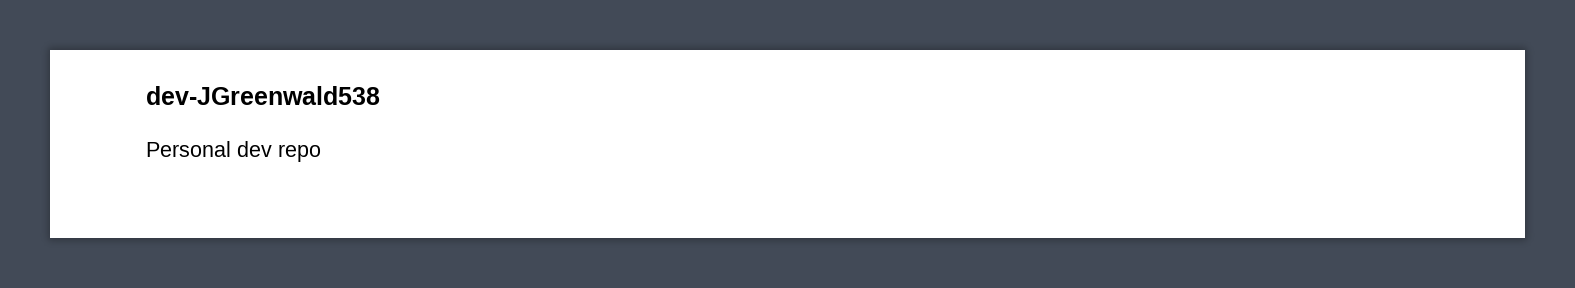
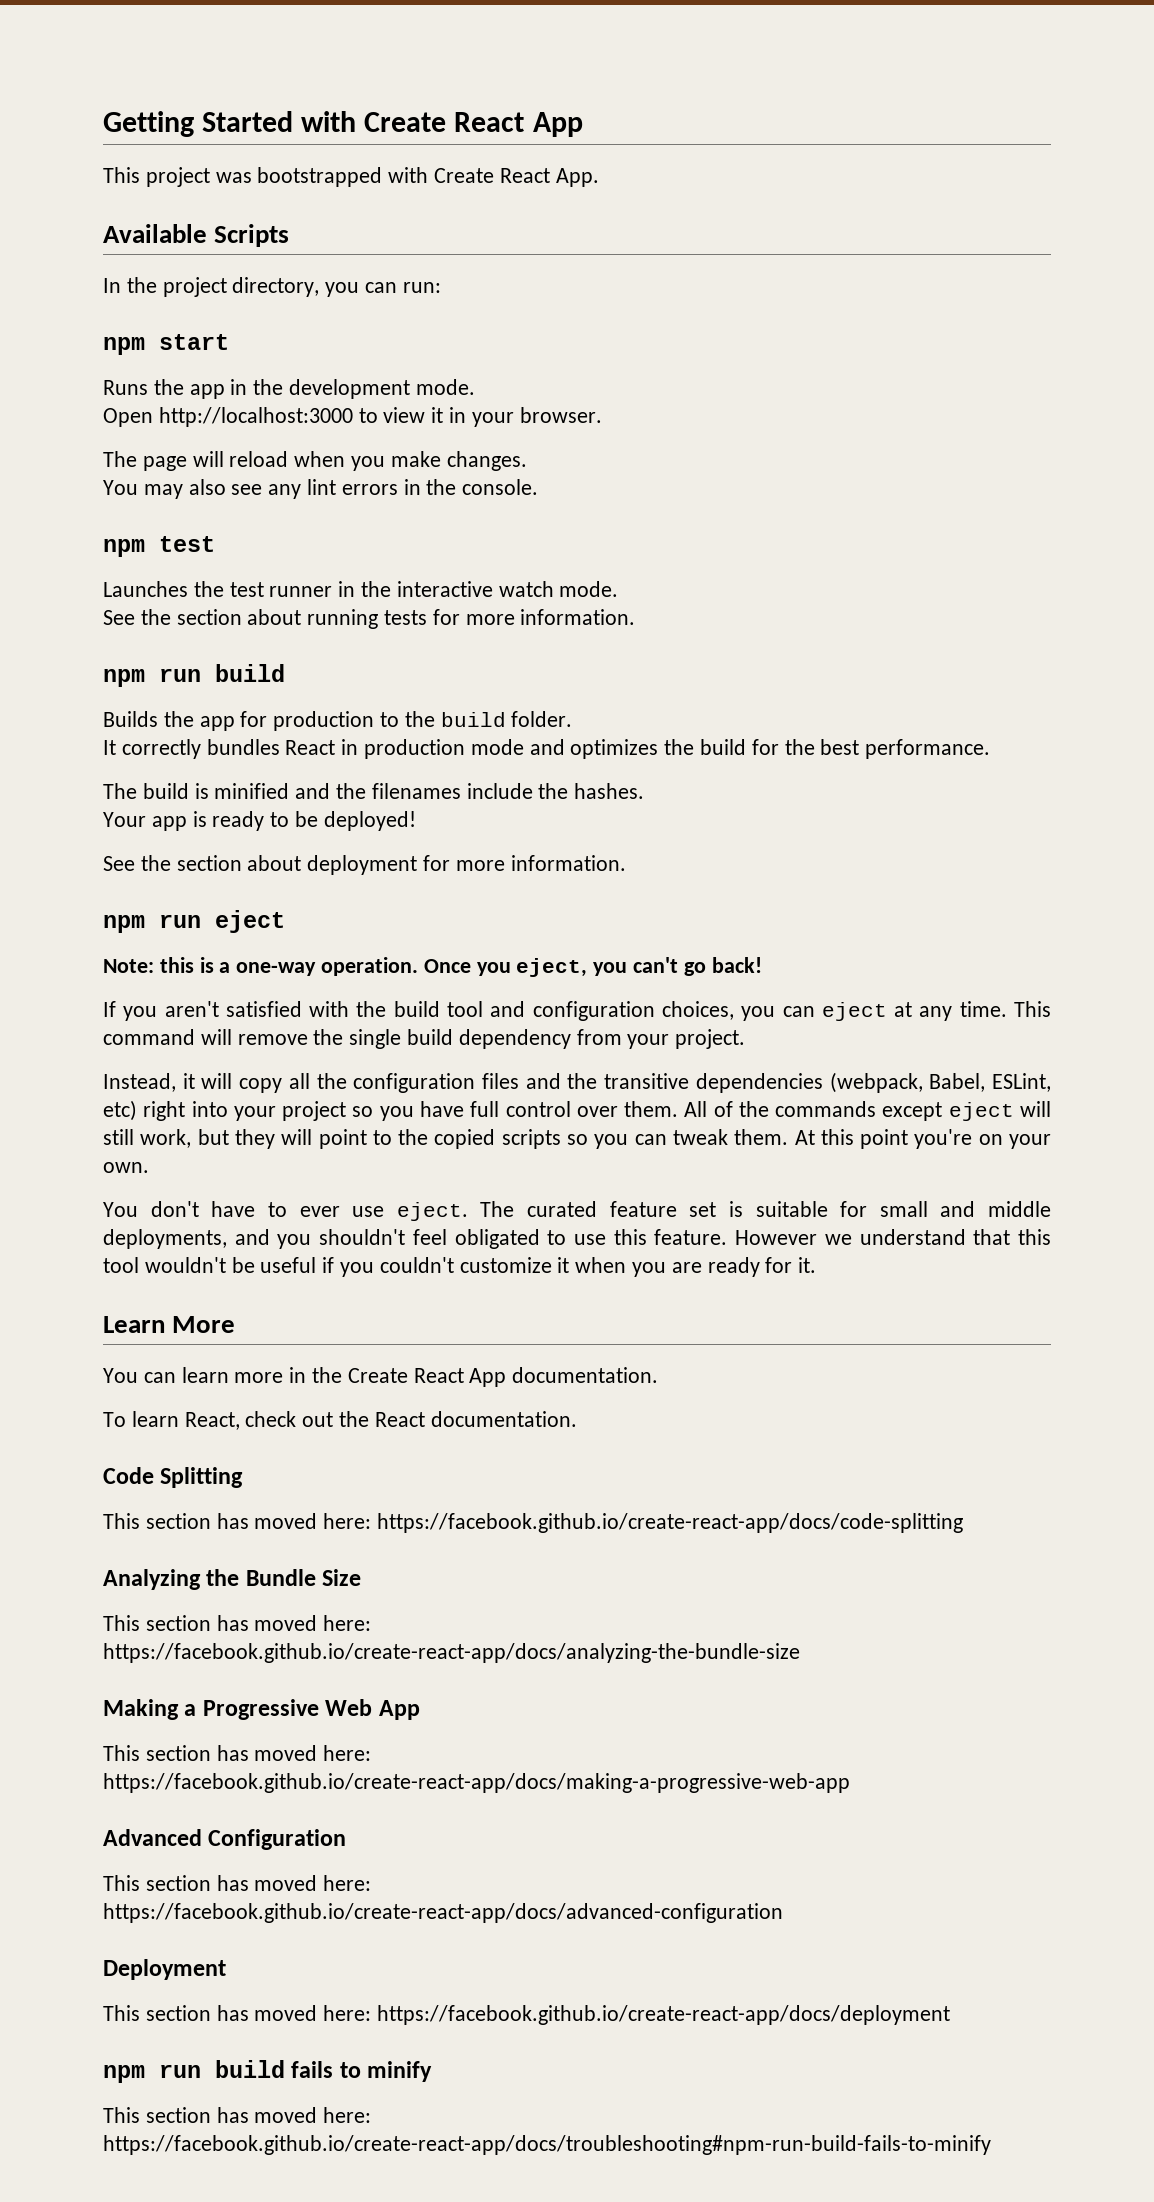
- dev-JGreenwald538
- Personal dev repo
+ Getting Started with Create React App
+ This project was bootstrapped with Create React App.
+ Available Scripts
+ In the project directory, you can run:
+ npm start
+ Runs the app in the development mode.
+ Open http://localhost:3000 to view it in your browser.
+ The page will reload when you make changes.
+ You may also see any lint errors in the console.
+ npm test
+ Launches the test runner in the interactive watch mode.
+ See the section about running tests for more information.
+ npm run build
+ Builds the app for production to the build folder.
+ It correctly bundles React in production mode and optimizes the build for the best performance.
+ The build is minified and the filenames include the hashes.
+ Your app is ready to be deployed!
+ See the section about deployment for more information.
+ npm run eject
+ Note: this is a one-way operation. Once you eject, you can't go back!
+ If you aren't satisfied with the build tool and configuration choices, you can eject at any time. This command will remove the single build dependency from your project.
+ Instead, it will copy all the configuration files and the transitive dependencies (webpack, Babel, ESLint, etc) right into your project so you have full control over them. All of the commands except eject will still work, but they will point to the copied scripts so you can tweak them. At this point you're on your own.
+ You don't have to ever use eject. The curated feature set is suitable for small and middle deployments, and you shouldn't feel obligated to use this feature. However we understand that this tool wouldn't be useful if you couldn't customize it when you are ready for it.
+ Learn More
+ You can learn more in the Create React App documentation.
+ To learn React, check out the React documentation.
+ Code Splitting
+ This section has moved here: https://facebook.github.io/create-react-app/docs/code-splitting
+ Analyzing the Bundle Size
+ This section has moved here: https://facebook.github.io/create-react-app/docs/analyzing-the-bundle-size
+ Making a Progressive Web App
+ This section has moved here: https://facebook.github.io/create-react-app/docs/making-a-progressive-web-app
+ Advanced Configuration
+ This section has moved here: https://facebook.github.io/create-react-app/docs/advanced-configuration
+ Deployment
+ This section has moved here: https://facebook.github.io/create-react-app/docs/deployment
+ npm run build fails to minify
+ This section has moved here: https://facebook.github.io/create-react-app/docs/troubleshooting#npm-run-build-fails-to-minify

